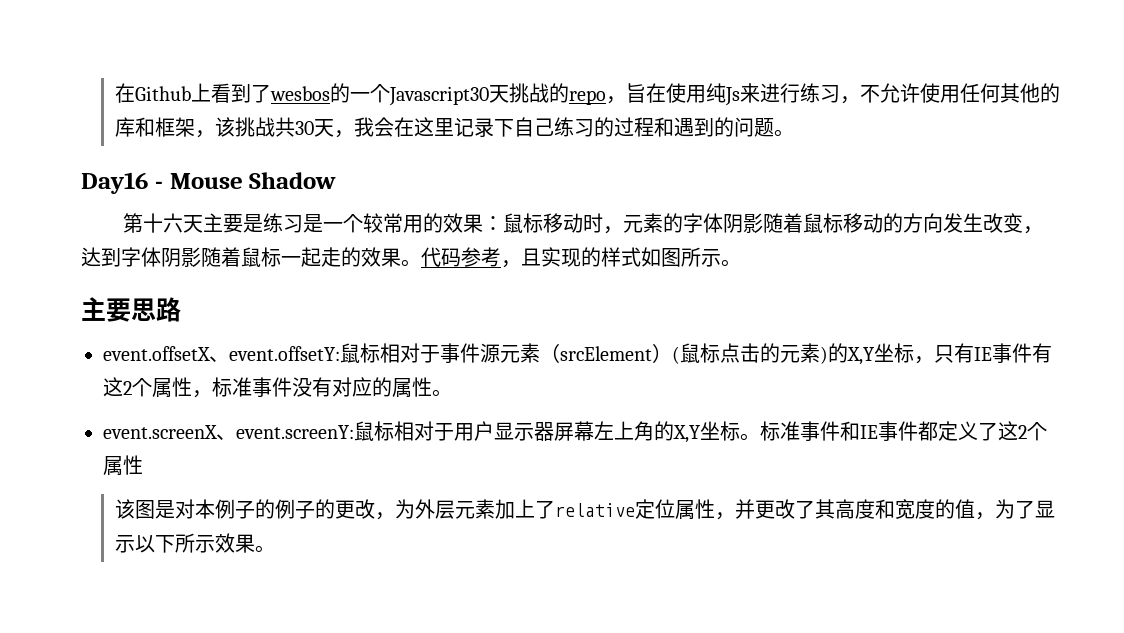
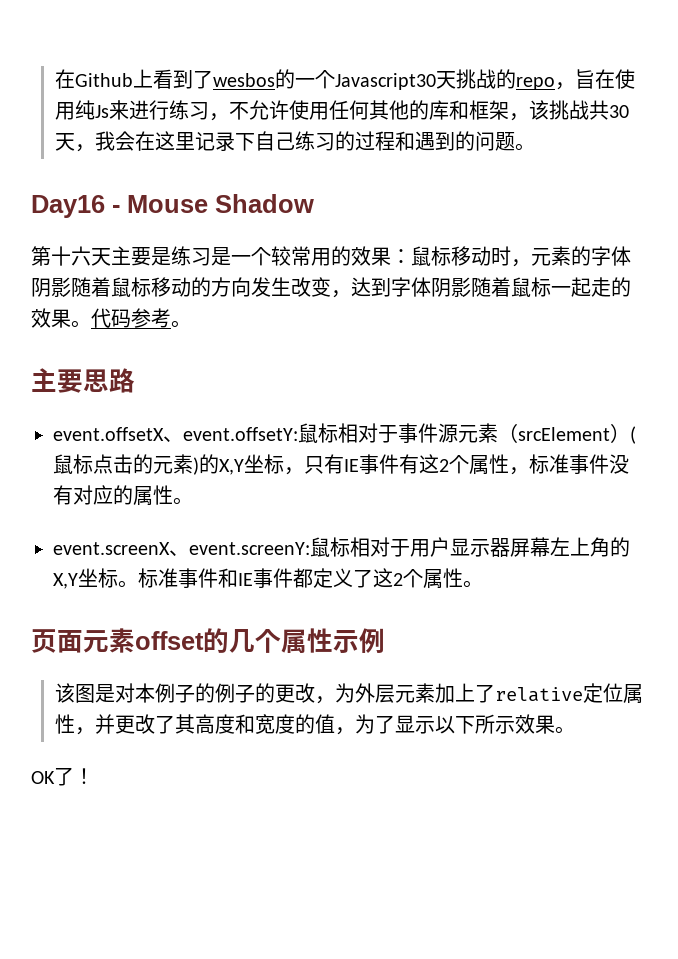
- 代码参考，且实现的样式如图所示。
+ 代码参考。
- 标准事件和IE事件都定义了这2个属性
+ 标准事件和IE事件都定义了这2个属性。
+ 页面元素offset的几个属性示例
+ OK了！

